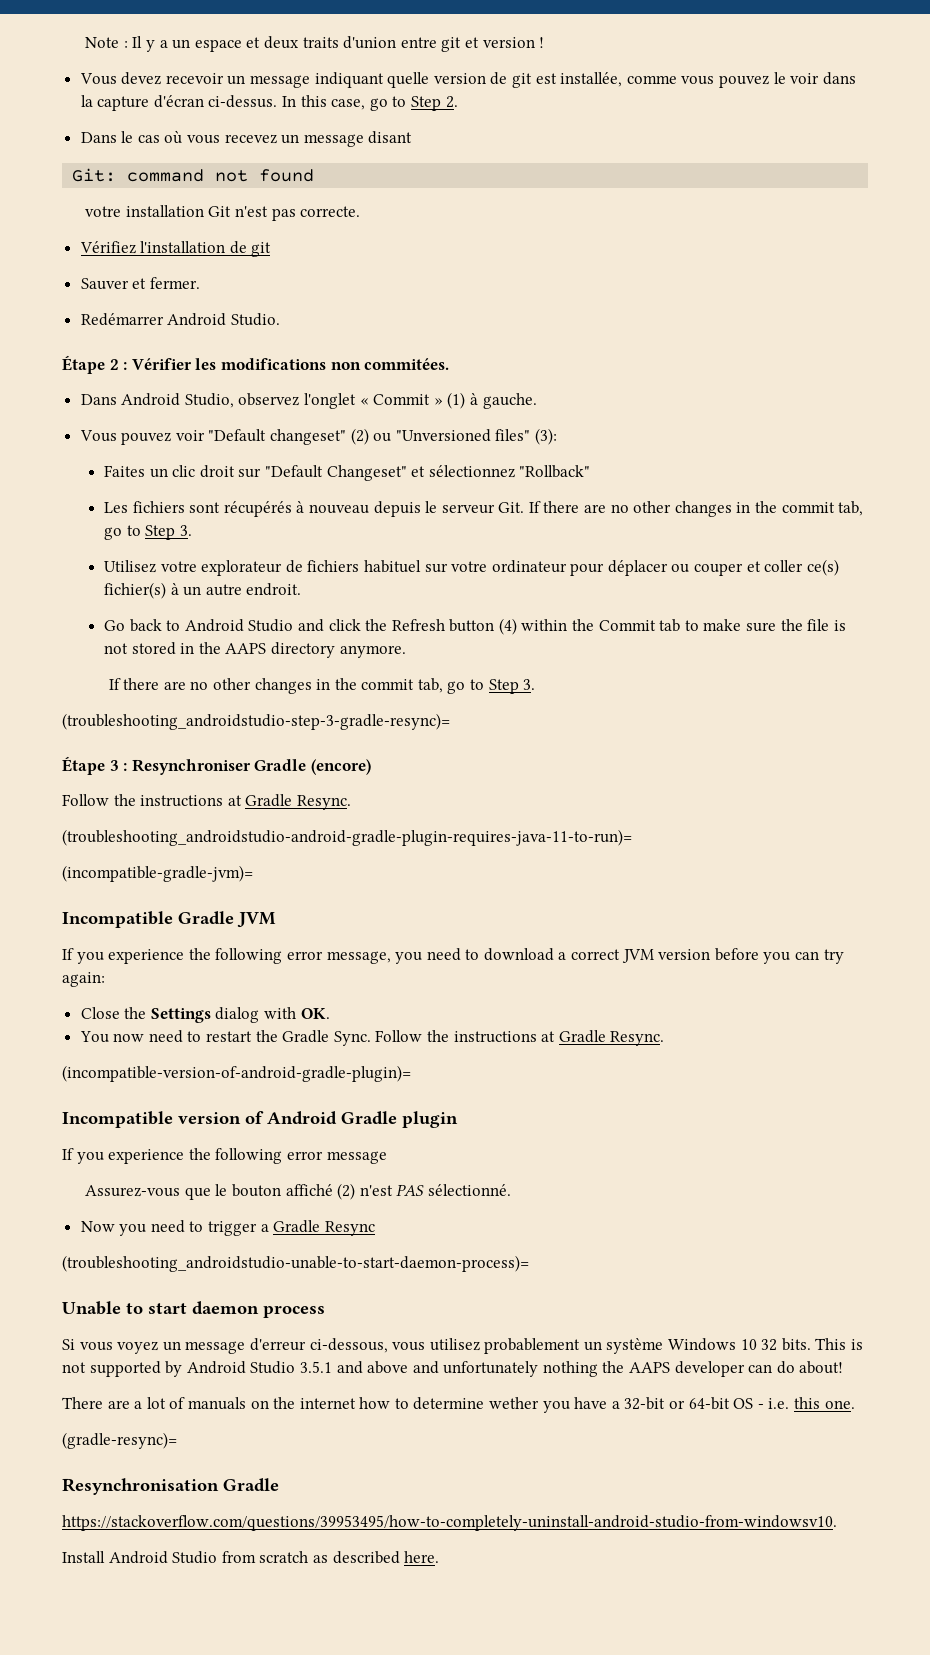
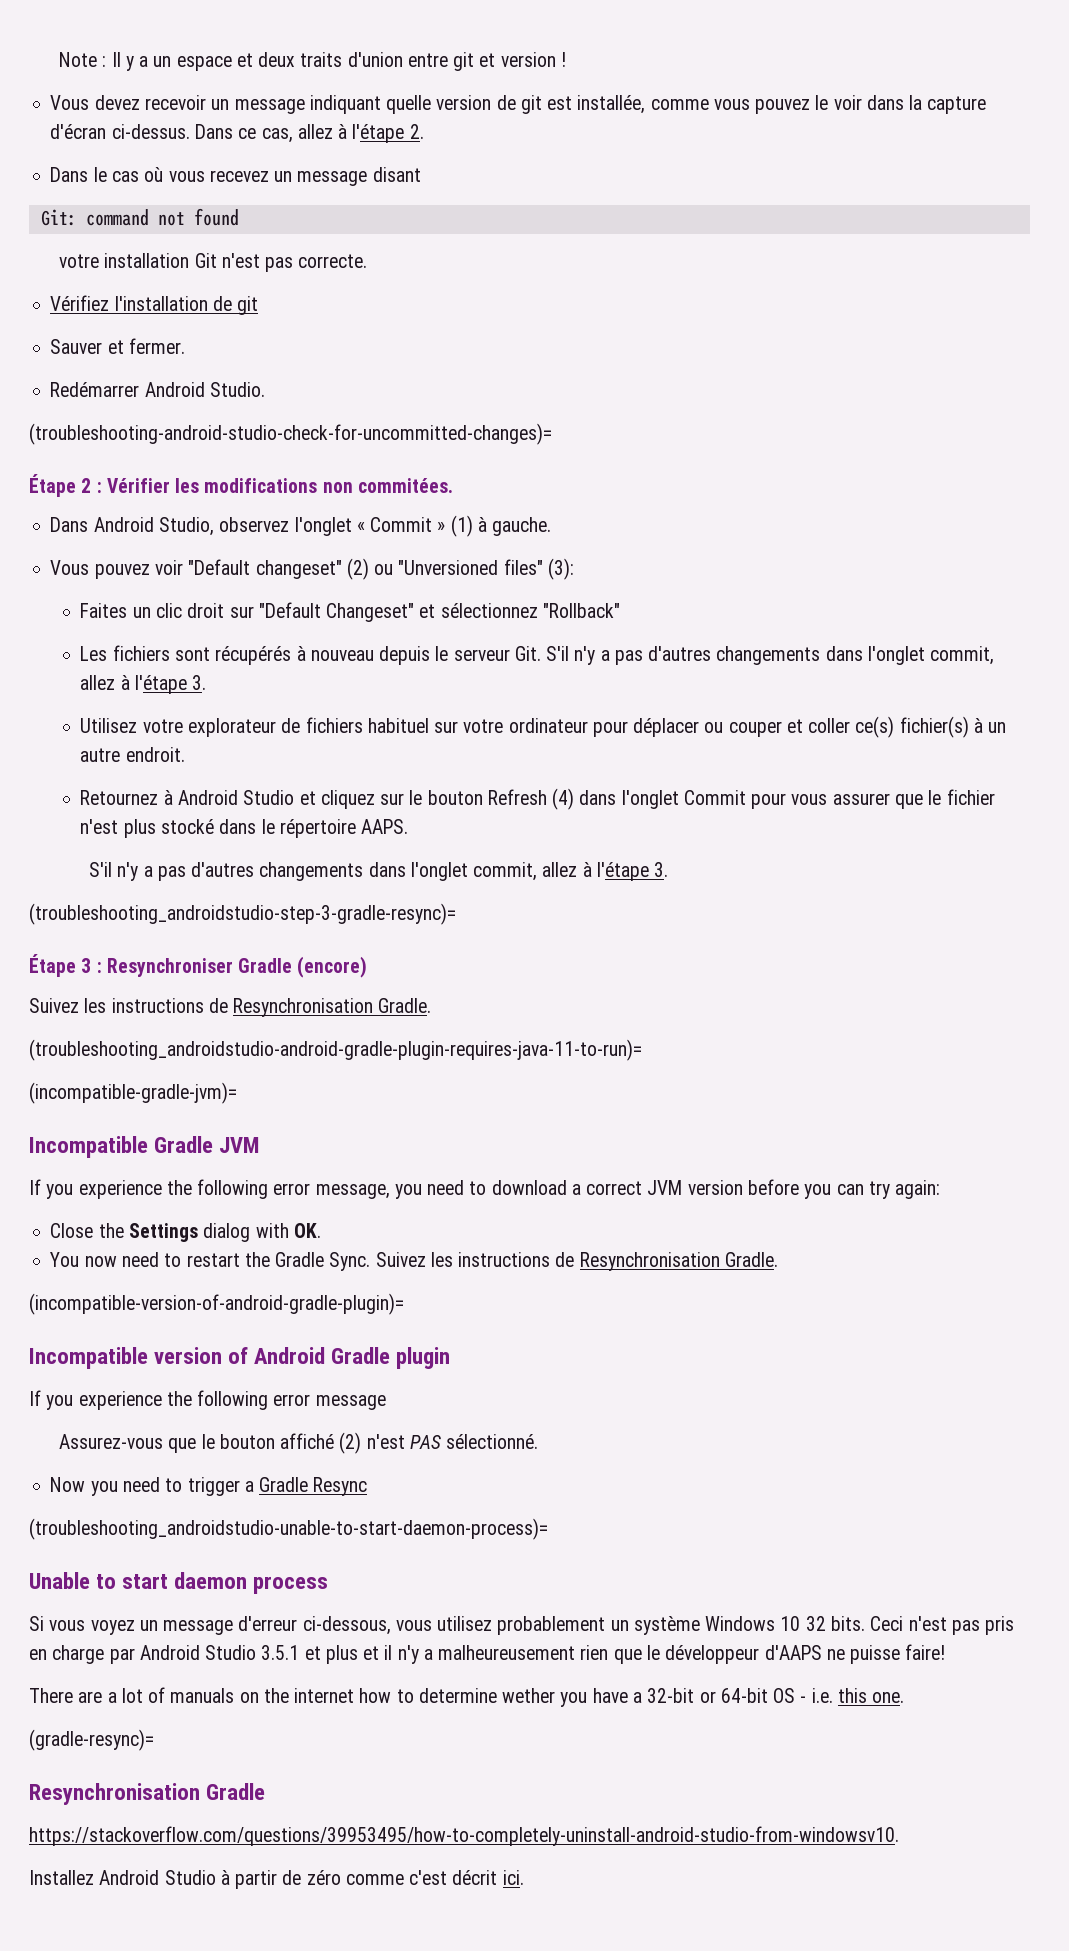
- In this case, go to Step 2.
+ Dans ce cas, allez à l'étape 2.
+ (troubleshooting-android-studio-check-for-uncommitted-changes)=
- Les fichiers sont récupérés à nouveau depuis le serveur Git. If there are no other changes in the commit tab, go to Step 3.
+ Les fichiers sont récupérés à nouveau depuis le serveur Git. S'il n'y a pas d'autres changements dans l'onglet commit, allez à l'étape 3.
- Go back to Android Studio and click the Refresh button (4) within the Commit tab to make sure the file is not stored in the AAPS directory anymore.
- If there are no other changes in the commit tab, go to Step 3.
+ Retournez à Android Studio et cliquez sur le bouton Refresh (4) dans l'onglet Commit pour vous assurer que le fichier n'est plus stocké dans le répertoire AAPS.
+ S'il n'y a pas d'autres changements dans l'onglet commit, allez à l'étape 3.
  Étape 3 : Resynchroniser Gradle (encore)
- Follow the instructions at Gradle Resync.
+ Suivez les instructions de Resynchronisation Gradle.
- You now need to restart the Gradle Sync. Follow the instructions at Gradle Resync.
+ You now need to restart the Gradle Sync. Suivez les instructions de Resynchronisation Gradle.
- This is not supported by Android Studio 3.5.1 and above and unfortunately nothing the AAPS developer can do about!
+ Ceci n'est pas pris en charge par Android Studio 3.5.1 et plus et il n'y a malheureusement rien que le développeur d'AAPS ne puisse faire!
- Install Android Studio from scratch as described here.
+ Installez Android Studio à partir de zéro comme c'est décrit ici.

